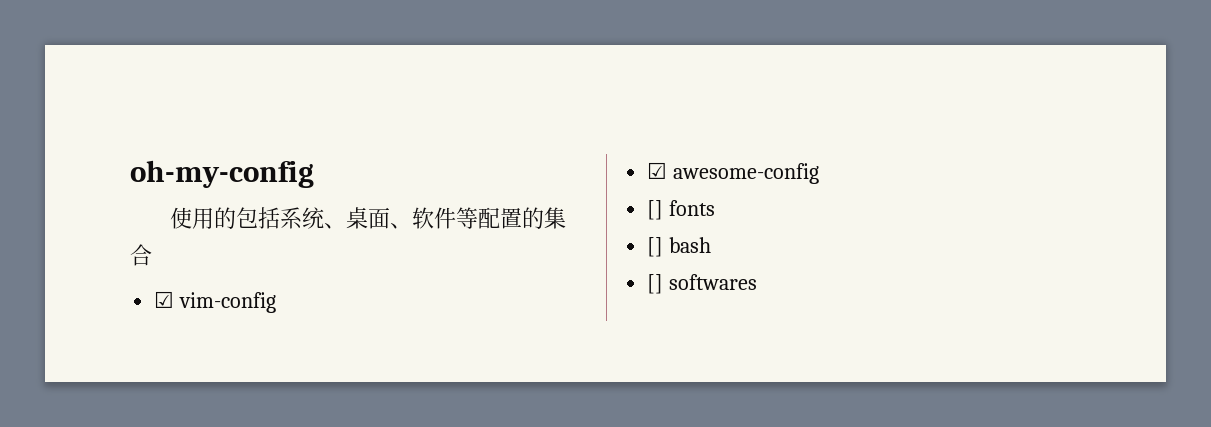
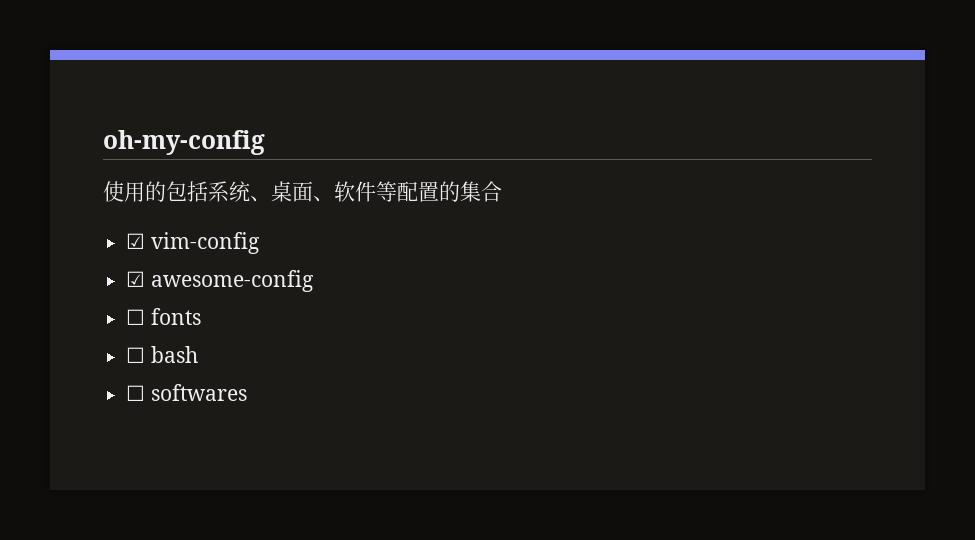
- [] fonts
+ ☐ fonts
- [] bash
+ ☐ bash
- [] softwares
+ ☐ softwares

